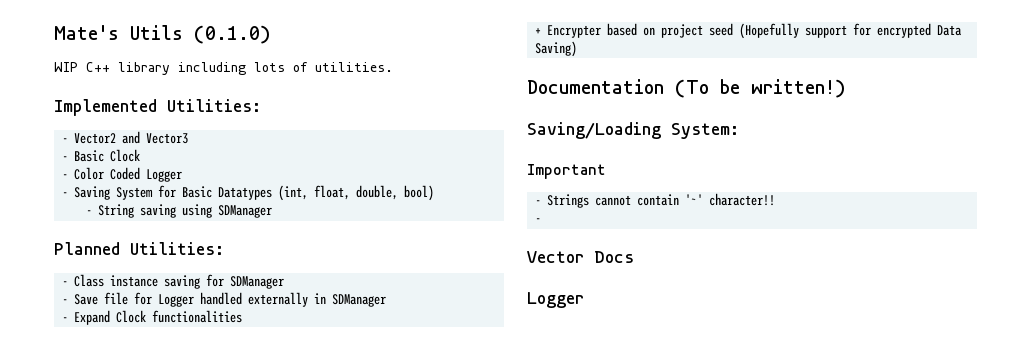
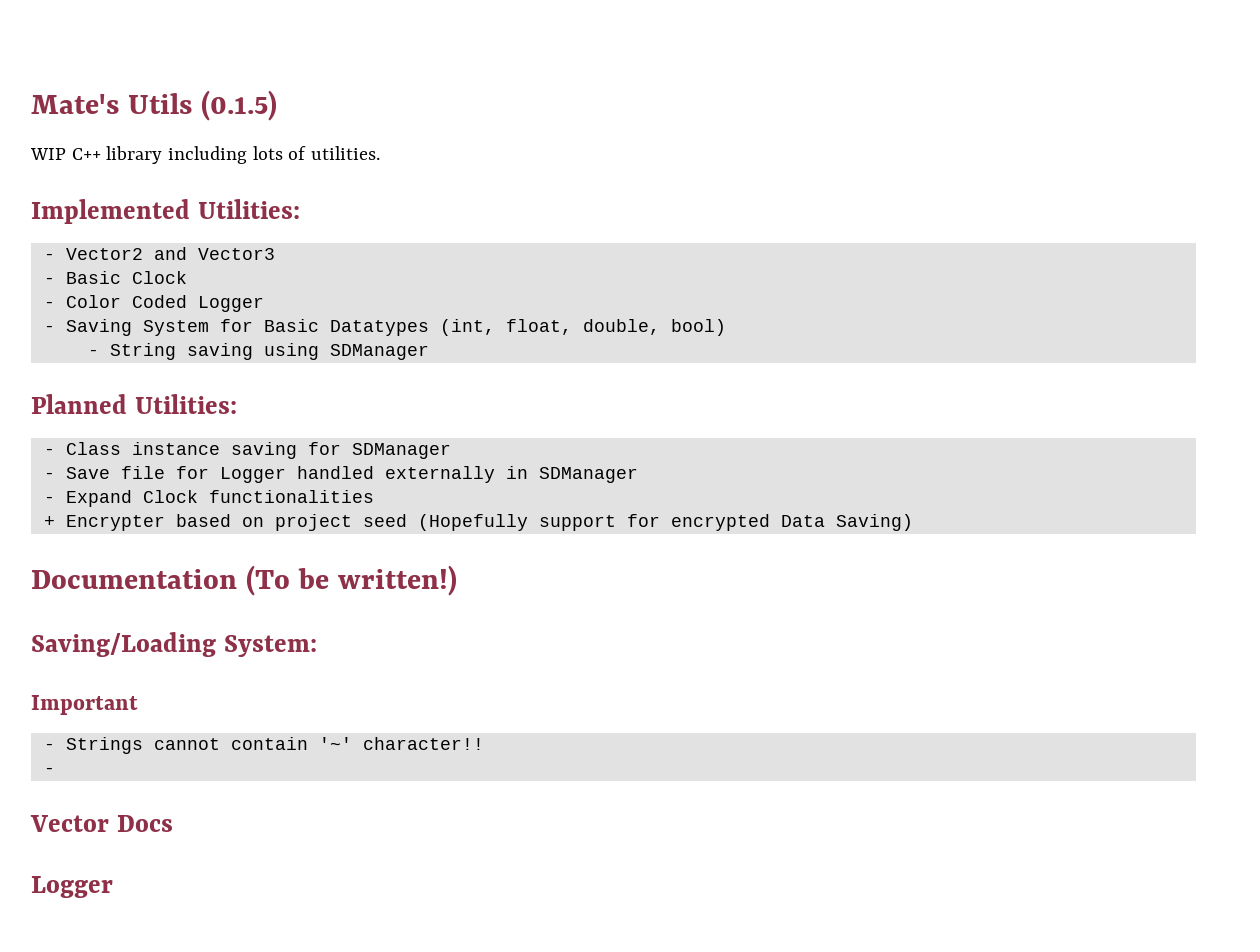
- Mate's Utils (0.1.0)
+ Mate's Utils (0.1.5)

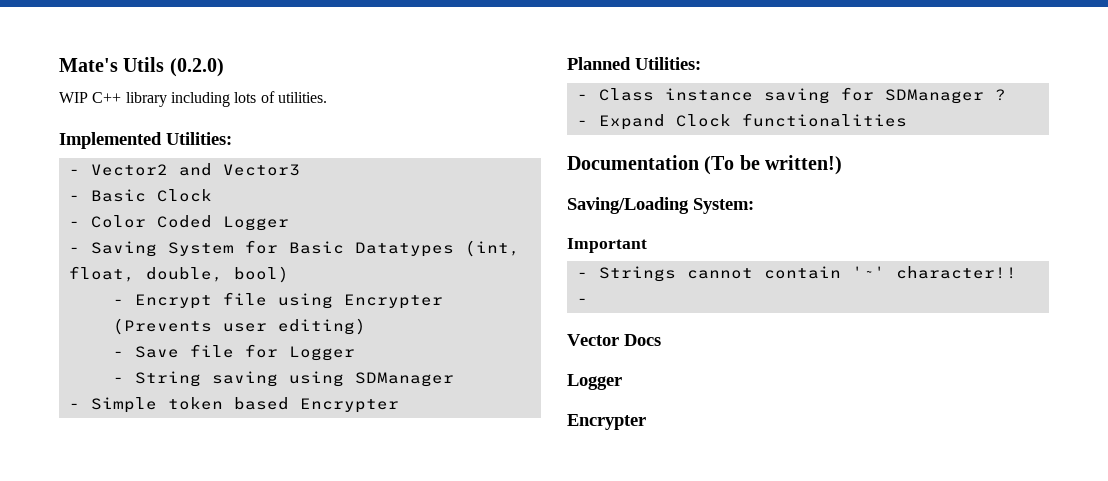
- Mate's Utils (0.1.5)
+ Mate's Utils (0.2.0)
+ - Encrypt file using Encrypter (Prevents user editing)
+ - Save file for Logger
+ - Simple token based Encrypter
- - Class instance saving for SDManager
- - Save file for Logger handled externally in SDManager
+ - Class instance saving for SDManager ?
  - Expand Clock functionalities
- + Encrypter based on project seed (Hopefully support for encrypted Data Saving)
  Vector Docs
  Logger
+ Encrypter

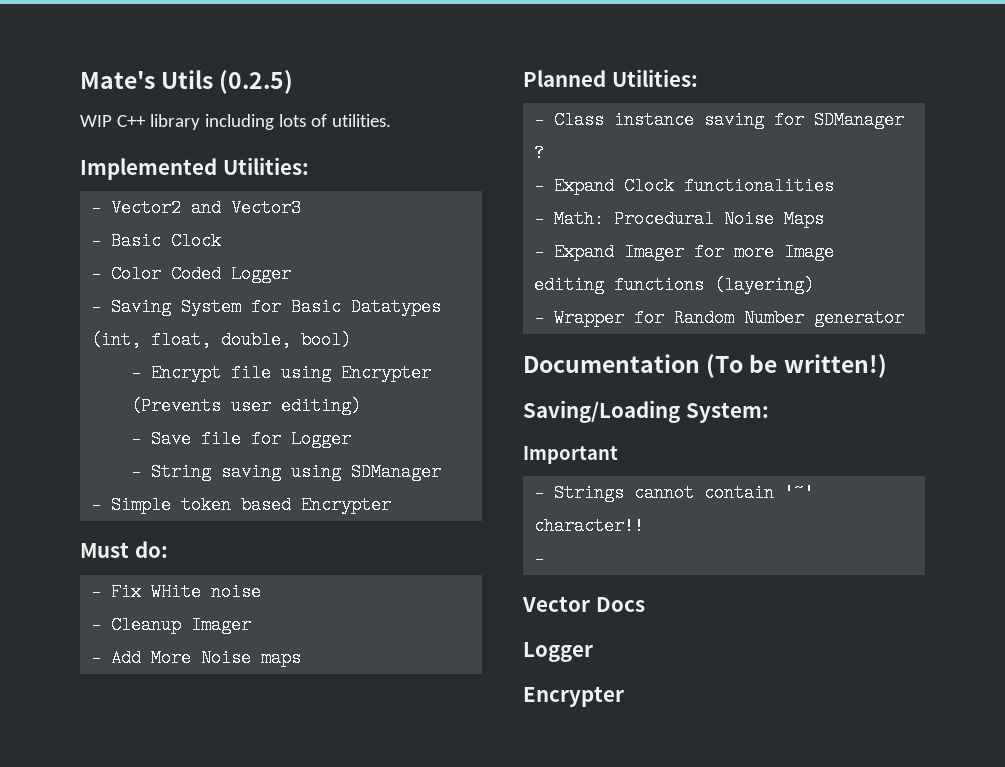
- Mate's Utils (0.2.0)
+ Mate's Utils (0.2.5)
+ Must do:
+ - Fix WHite noise
+ - Cleanup Imager
+ - Add More Noise maps
+ - Math: Procedural Noise Maps
+ - Expand Imager for more Image editing functions (layering)
+ - Wrapper for Random Number generator

